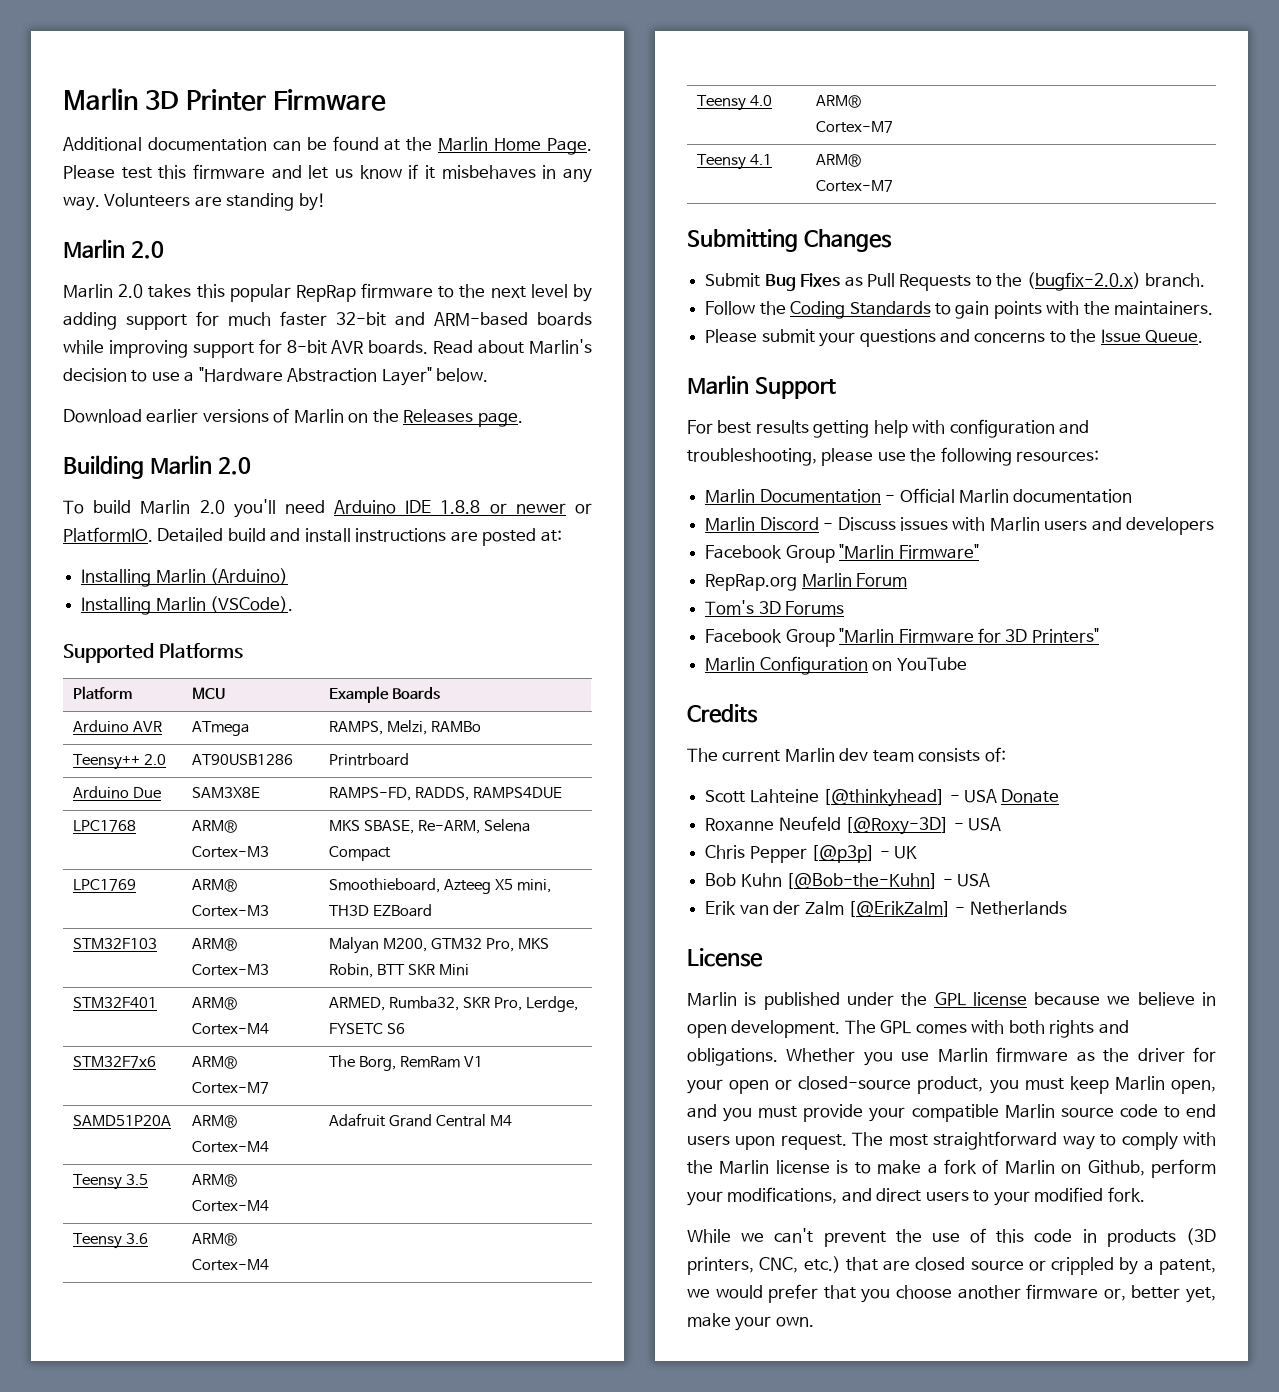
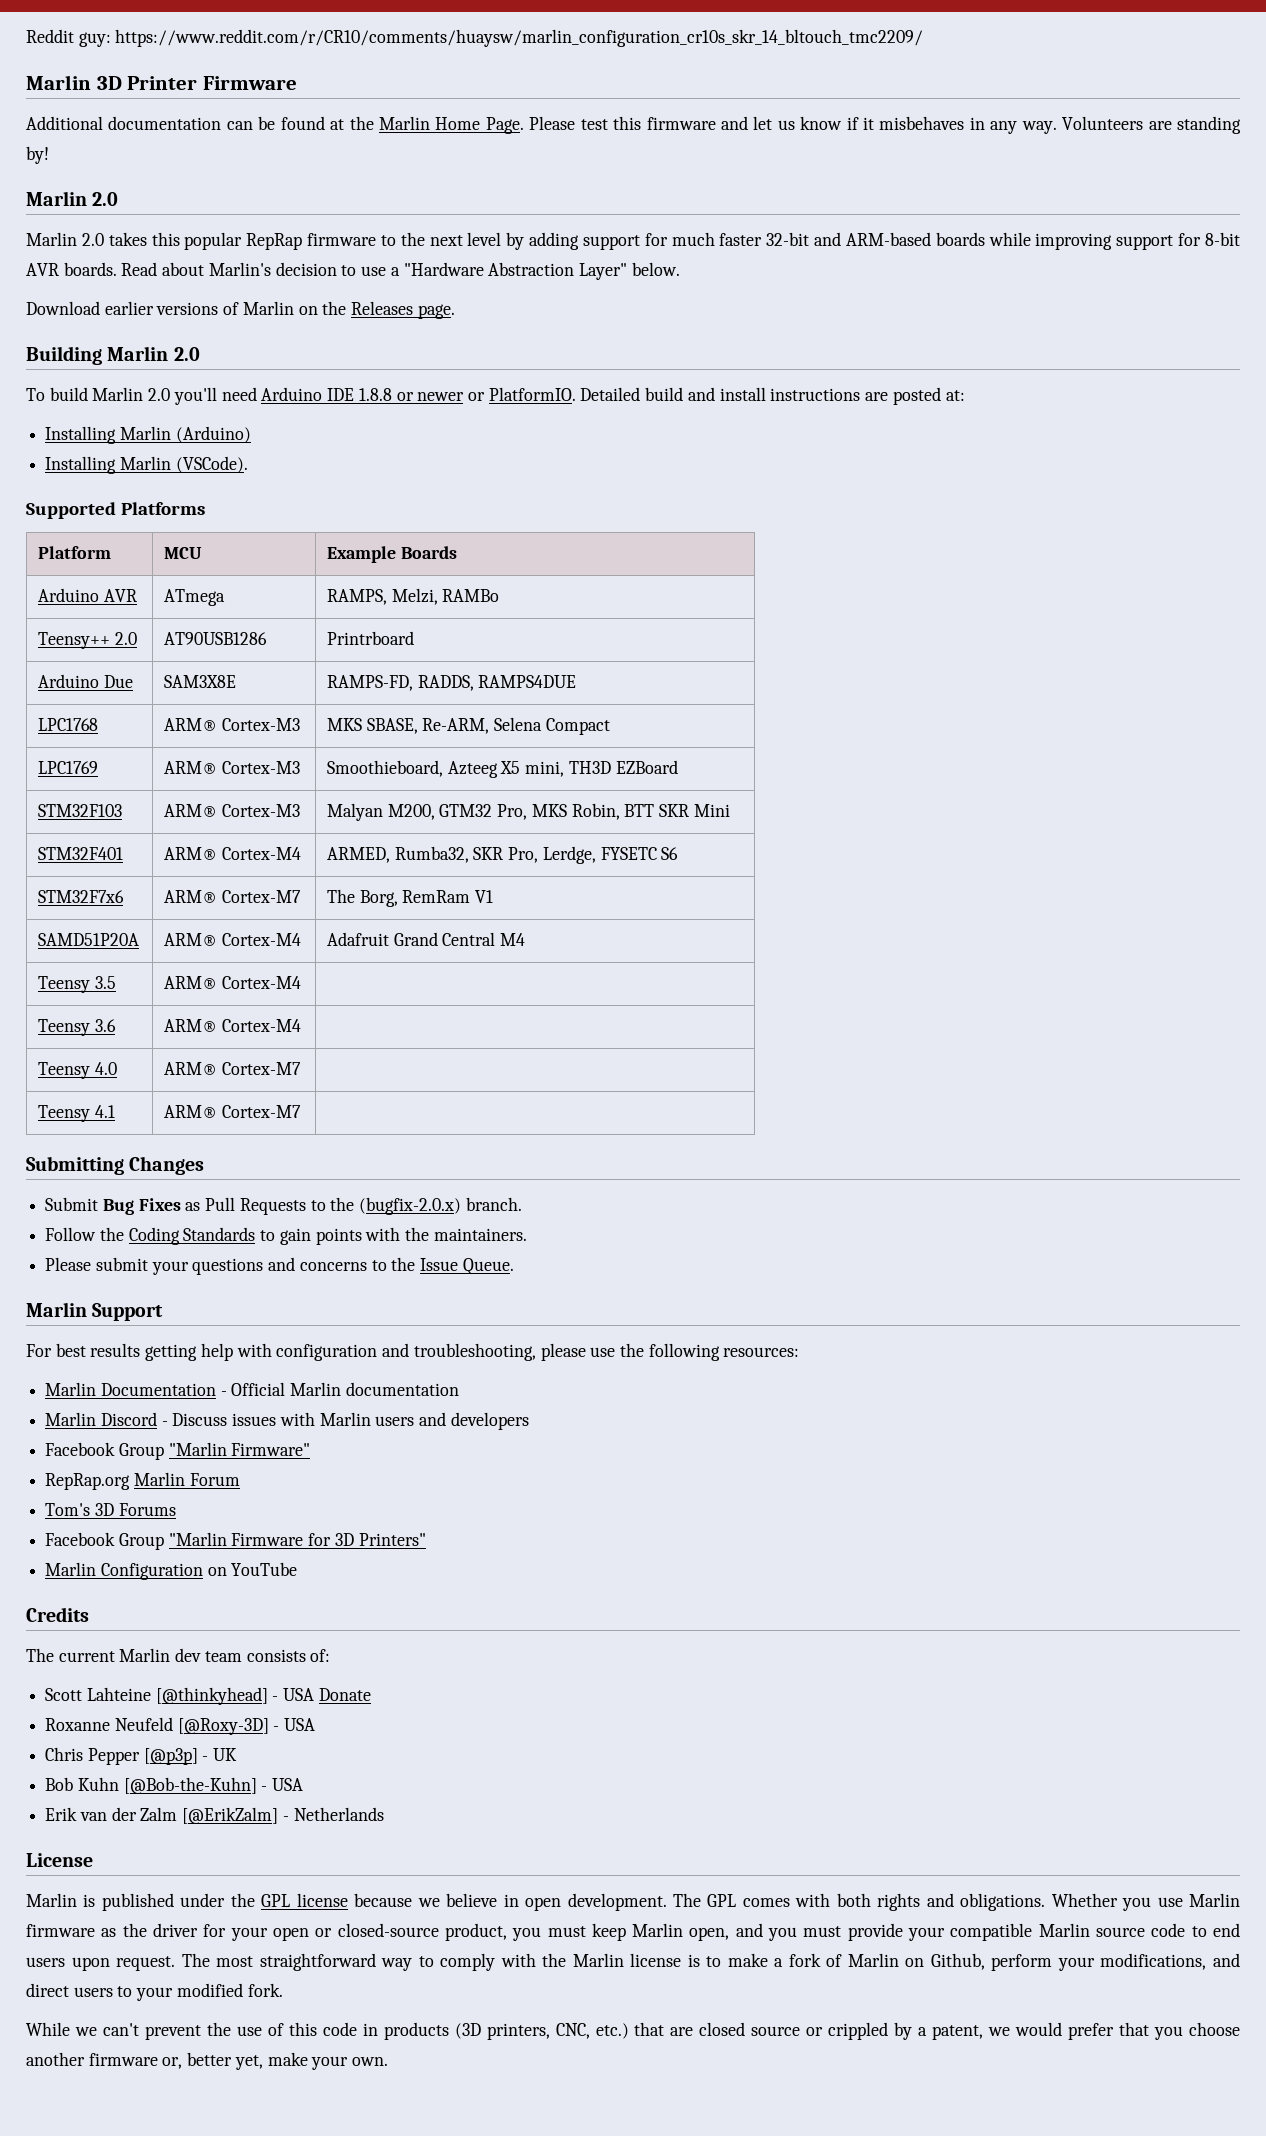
+ Reddit guy: https://www.reddit.com/r/CR10/comments/huaysw/marlin_configuration_cr10s_skr_14_bltouch_tmc2209/

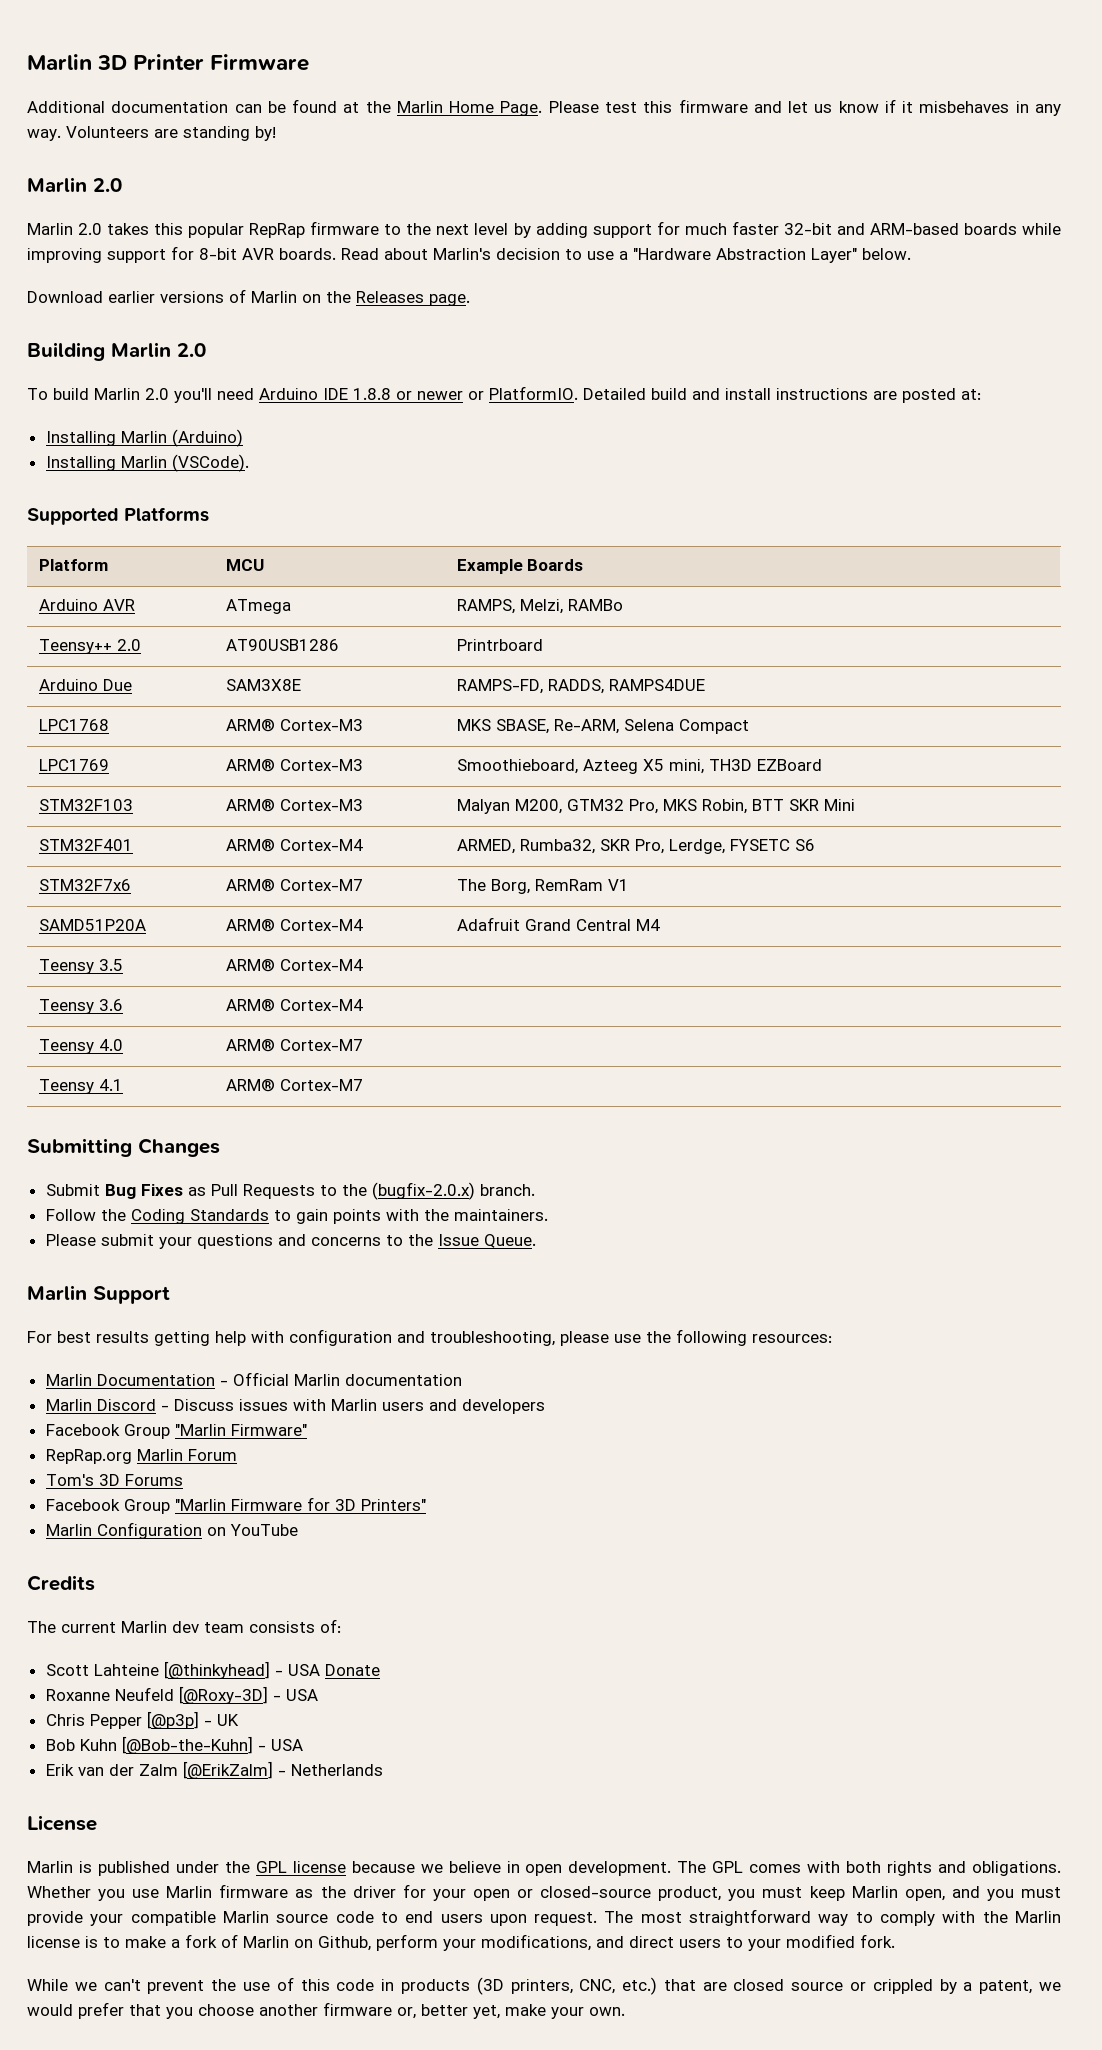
- Reddit guy: https://www.reddit.com/r/CR10/comments/huaysw/marlin_configuration_cr10s_skr_14_bltouch_tmc2209/

